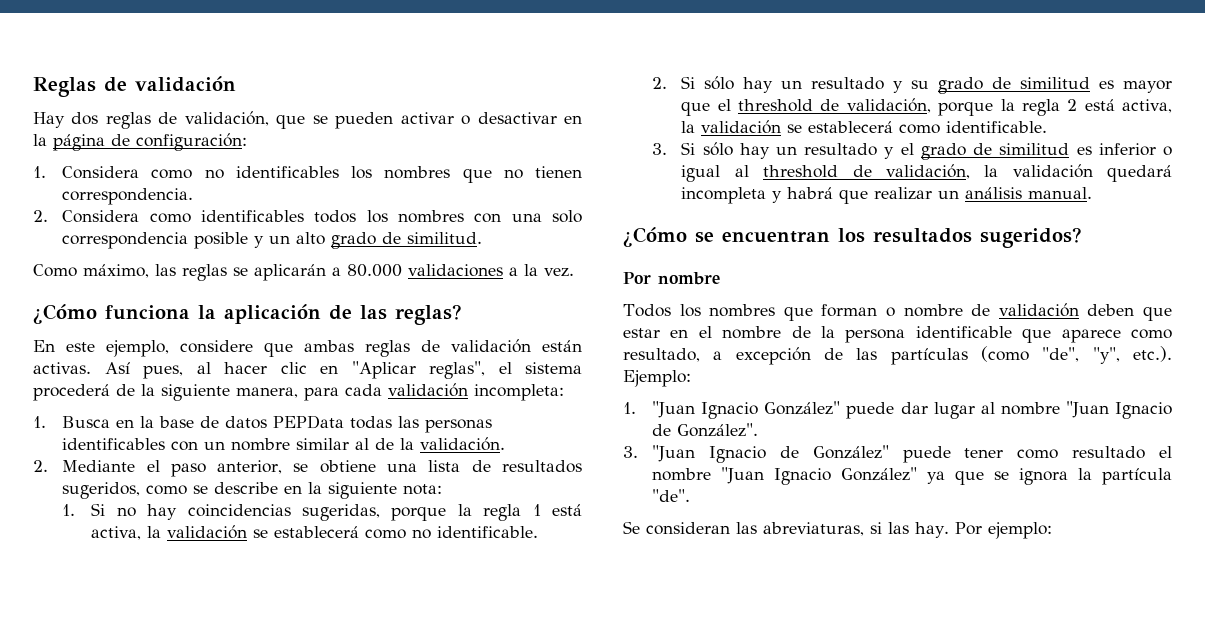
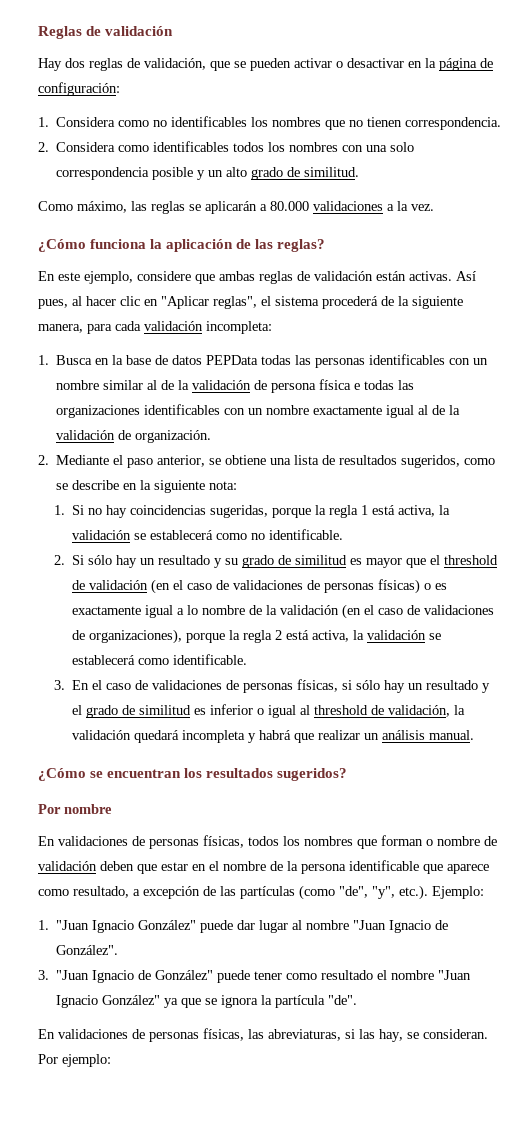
- 1. Busca en la base de datos PEPData todas las personas identificables con un nombre similar al de la validación.
+ 1. Busca en la base de datos PEPData todas las personas identificables con un nombre similar al de la validación de persona física e todas las organizaciones identificables con un nombre exactamente igual al de la validación de organización.
- 2. Si sólo hay un resultado y su grado de similitud es mayor que el threshold de validación, porque la regla 2 está activa, la validación se establecerá como identificable.
+ 2. Si sólo hay un resultado y su grado de similitud es mayor que el threshold de validación (en el caso de validaciones de personas físicas) o es exactamente igual a lo nombre de la validación (en el caso de validaciones de organizaciones), porque la regla 2 está activa, la validación se establecerá como identificable.
- 3. Si sólo hay un resultado y el grado de similitud es inferior o igual al threshold de validación, la validación quedará incompleta y habrá que realizar un análisis manual.
+ 3. En el caso de validaciones de personas físicas, si sólo hay un resultado y el grado de similitud es inferior o igual al threshold de validación, la validación quedará incompleta y habrá que realizar un análisis manual.
- Todos los nombres que forman o nombre de validación deben que estar en el nombre de la persona identificable que aparece como resultado, a excepción de las partículas (como "de", "y", etc.). Ejemplo:
+ En validaciones de personas físicas, todos los nombres que forman o nombre de validación deben que estar en el nombre de la persona identificable que aparece como resultado, a excepción de las partículas (como "de", "y", etc.). Ejemplo:
- Se consideran las abreviaturas, si las hay.
+ En validaciones de personas físicas, las abreviaturas, si las hay, se consideran.

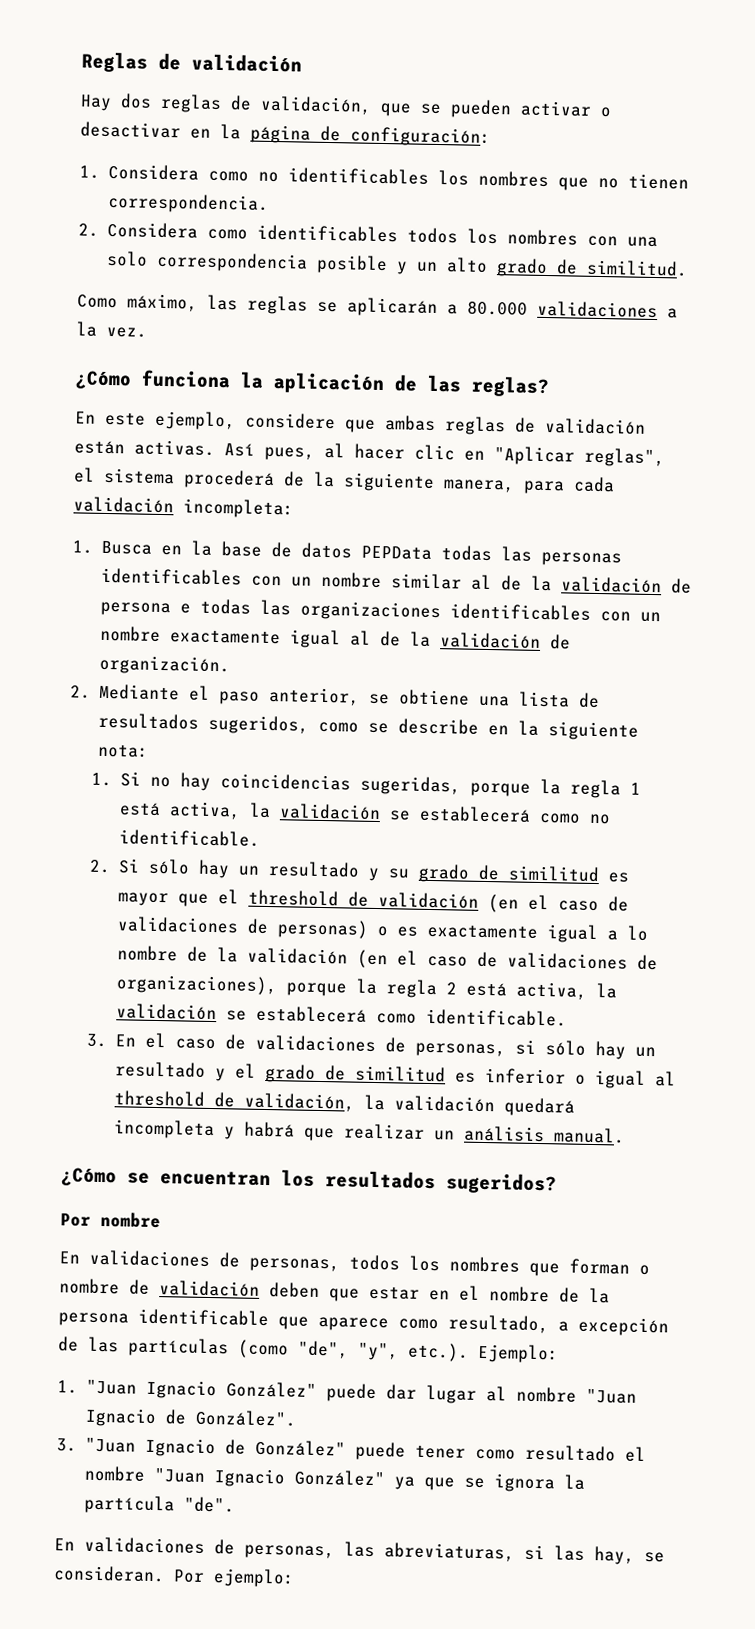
- 1. Busca en la base de datos PEPData todas las personas identificables con un nombre similar al de la validación de persona física e todas las organizaciones identificables con un nombre exactamente igual al de la validación de organización.
+ 1. Busca en la base de datos PEPData todas las personas identificables con un nombre similar al de la validación de persona e todas las organizaciones identificables con un nombre exactamente igual al de la validación de organización.
- 2. Si sólo hay un resultado y su grado de similitud es mayor que el threshold de validación (en el caso de validaciones de personas físicas) o es exactamente igual a lo nombre de la validación (en el caso de validaciones de organizaciones), porque la regla 2 está activa, la validación se establecerá como identificable.
+ 2. Si sólo hay un resultado y su grado de similitud es mayor que el threshold de validación (en el caso de validaciones de personas) o es exactamente igual a lo nombre de la validación (en el caso de validaciones de organizaciones), porque la regla 2 está activa, la validación se establecerá como identificable.
- 3. En el caso de validaciones de personas físicas, si sólo hay un resultado y el grado de similitud es inferior o igual al threshold de validación, la validación quedará incompleta y habrá que realizar un análisis manual.
+ 3. En el caso de validaciones de personas, si sólo hay un resultado y el grado de similitud es inferior o igual al threshold de validación, la validación quedará incompleta y habrá que realizar un análisis manual.
- En validaciones de personas físicas, todos los nombres que forman o nombre de validación deben que estar en el nombre de la persona identificable que aparece como resultado, a excepción de las partículas (como "de", "y", etc.). Ejemplo:
+ En validaciones de personas, todos los nombres que forman o nombre de validación deben que estar en el nombre de la persona identificable que aparece como resultado, a excepción de las partículas (como "de", "y", etc.). Ejemplo:
- En validaciones de personas físicas, las abreviaturas, si las hay, se consideran.
+ En validaciones de personas, las abreviaturas, si las hay, se consideran.

